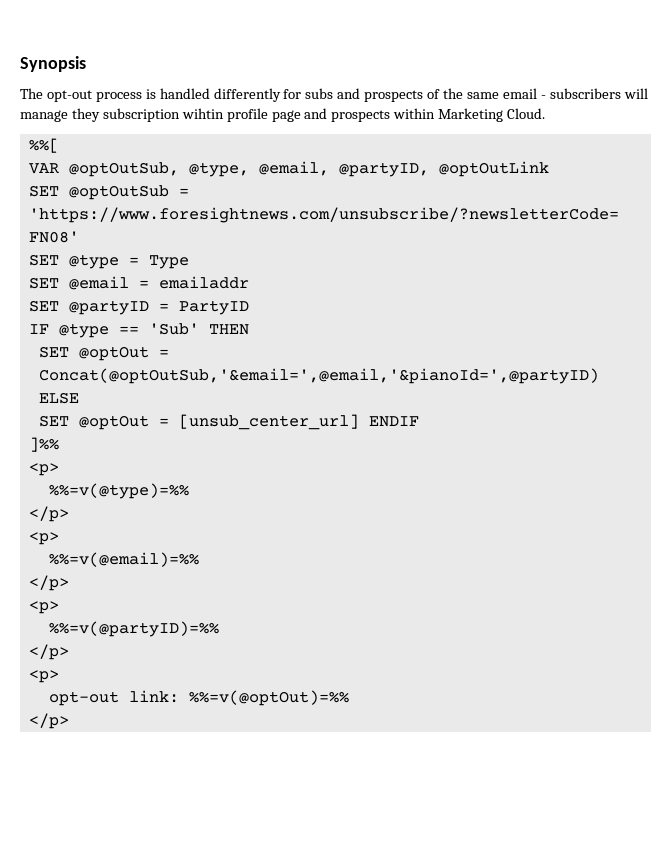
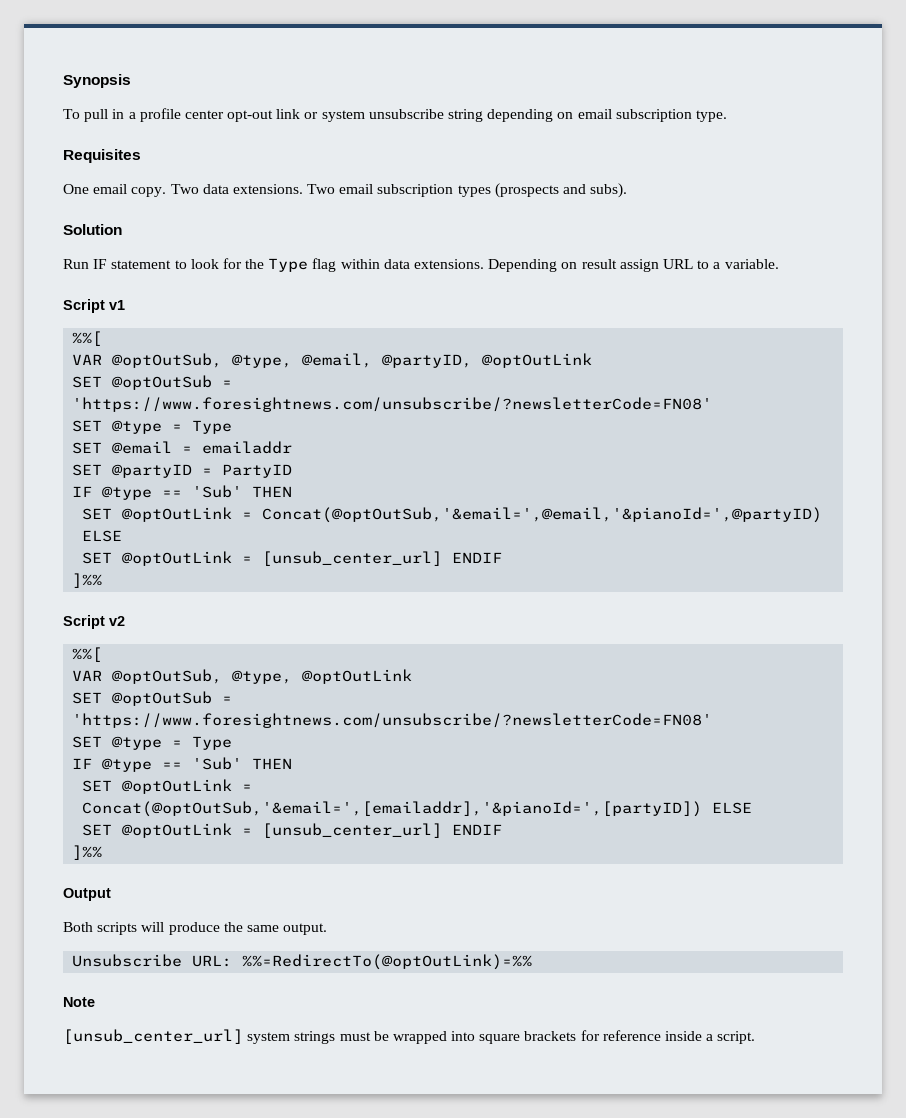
- The opt-out process is handled differently for subs and prospects of the same email - subscribers will manage they subscription wihtin profile page and prospects within Marketing Cloud.
+ To pull in a profile center opt-out link or system unsubscribe string depending on email subscription type.
+ Requisites
+ One email copy. Two data extensions. Two email subscription types (prospects and subs).
+ Solution
+ Run IF statement to look for the Type flag within data extensions. Depending on result assign URL to a variable.
+ Script v1
- SET @optOut = Concat(@optOutSub,'&email=',@email,'&pianoId=',@partyID) ELSE
- SET @optOut = [unsub_center_url] ENDIF
+ SET @optOutLink = Concat(@optOutSub,'&email=',@email,'&pianoId=',@partyID) ELSE
+ SET @optOutLink = [unsub_center_url] ENDIF
  ]%%
- <p>
- %%=v(@type)=%%
- </p>
- <p>
- %%=v(@email)=%%
- </p>
- <p>
- %%=v(@partyID)=%%
- </p>
- <p>
- opt-out link: %%=v(@optOut)=%%
- </p>
+ Script v2
+ %%[
+ VAR @optOutSub, @type, @optOutLink
+ SET @optOutSub = 'https://www.foresightnews.com/unsubscribe/?newsletterCode=FN08'
+ SET @type = Type
+ IF @type == 'Sub' THEN
+ SET @optOutLink = Concat(@optOutSub,'&email=',[emailaddr],'&pianoId=',[partyID]) ELSE
+ SET @optOutLink = [unsub_center_url] ENDIF
+ ]%%
+ Output
+ Both scripts will produce the same output.
+ Unsubscribe URL: %%=RedirectTo(@optOutLink)=%%
+ Note
+ [unsub_center_url] system strings must be wrapped into square brackets for reference inside a script.

